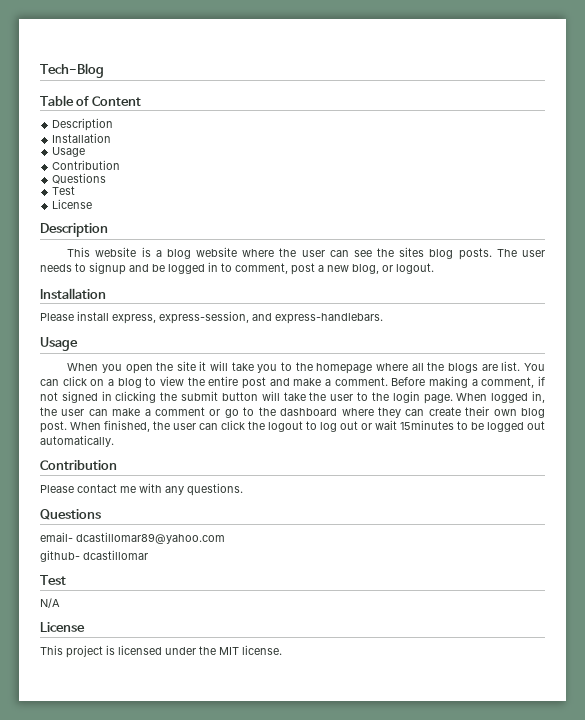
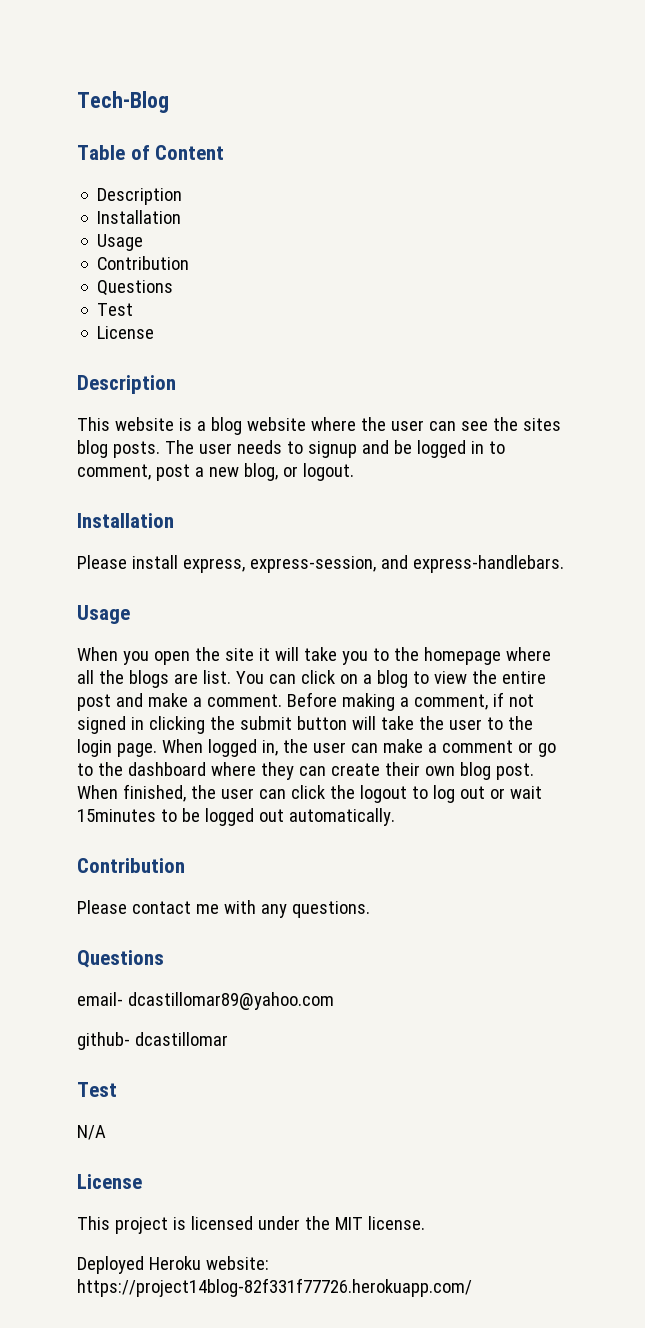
+ Deployed Heroku website: https://project14blog-82f331f77726.herokuapp.com/

